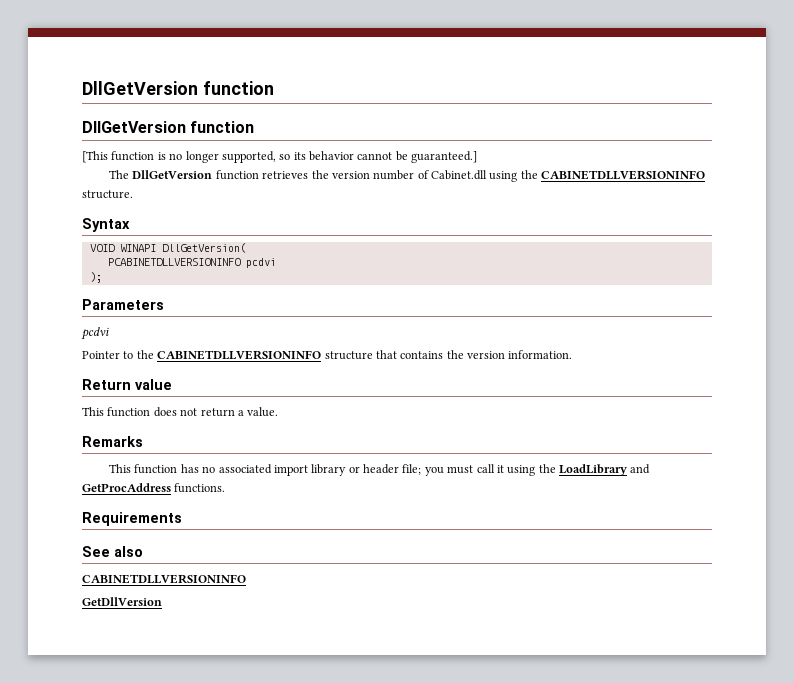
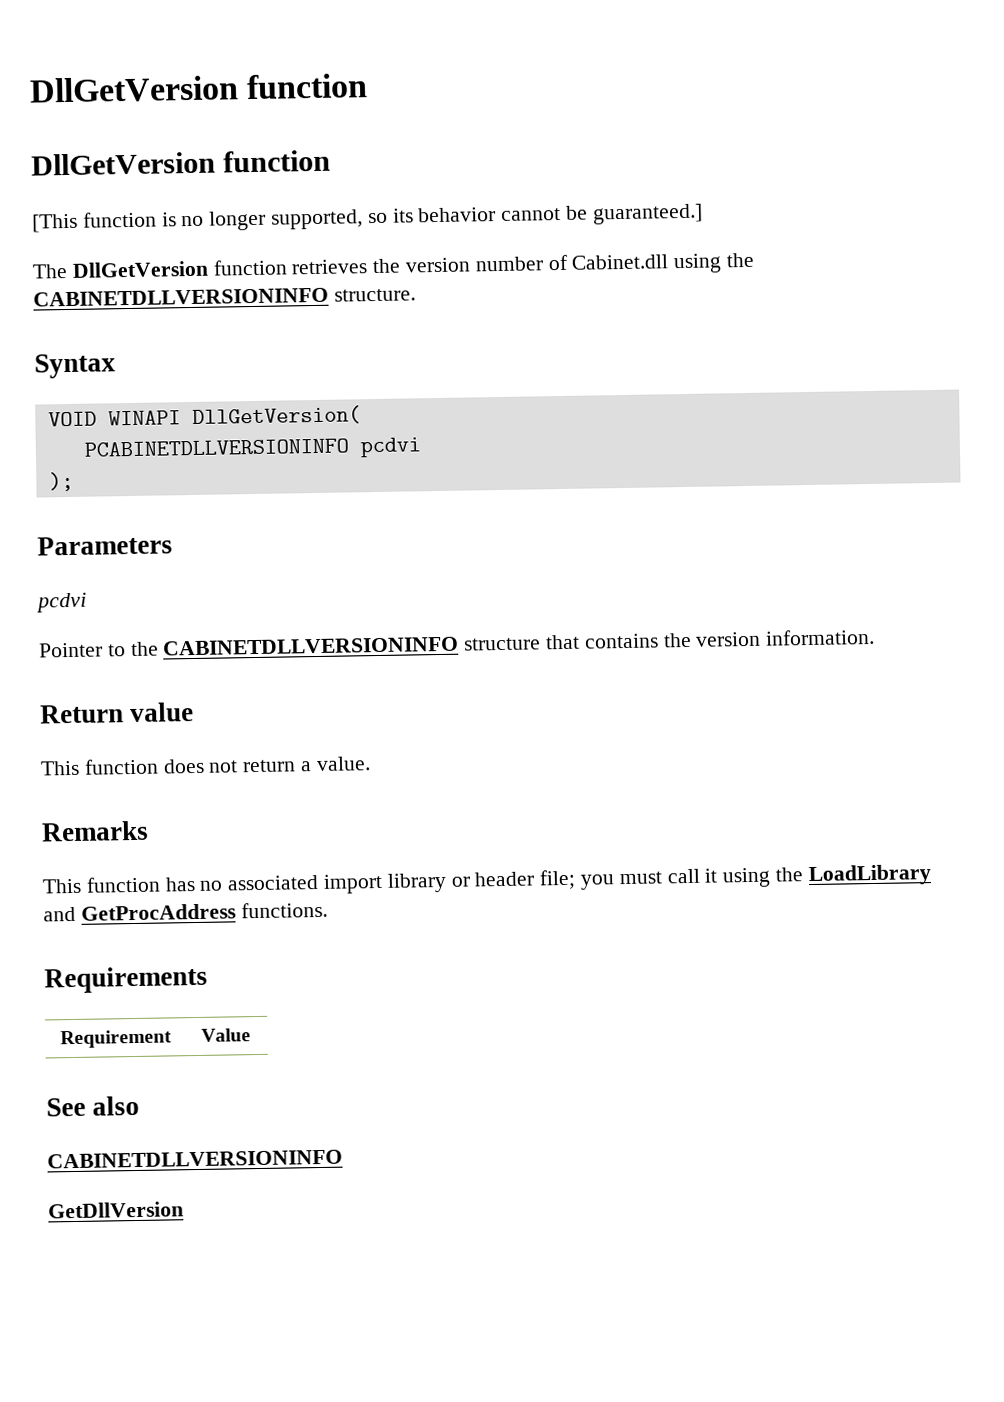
+ Requirement | Value

